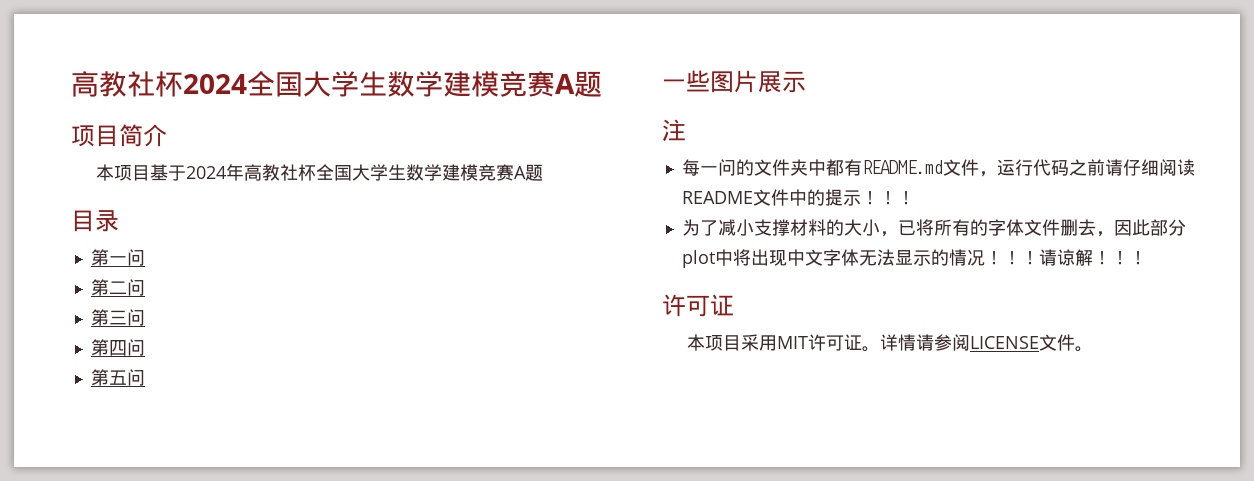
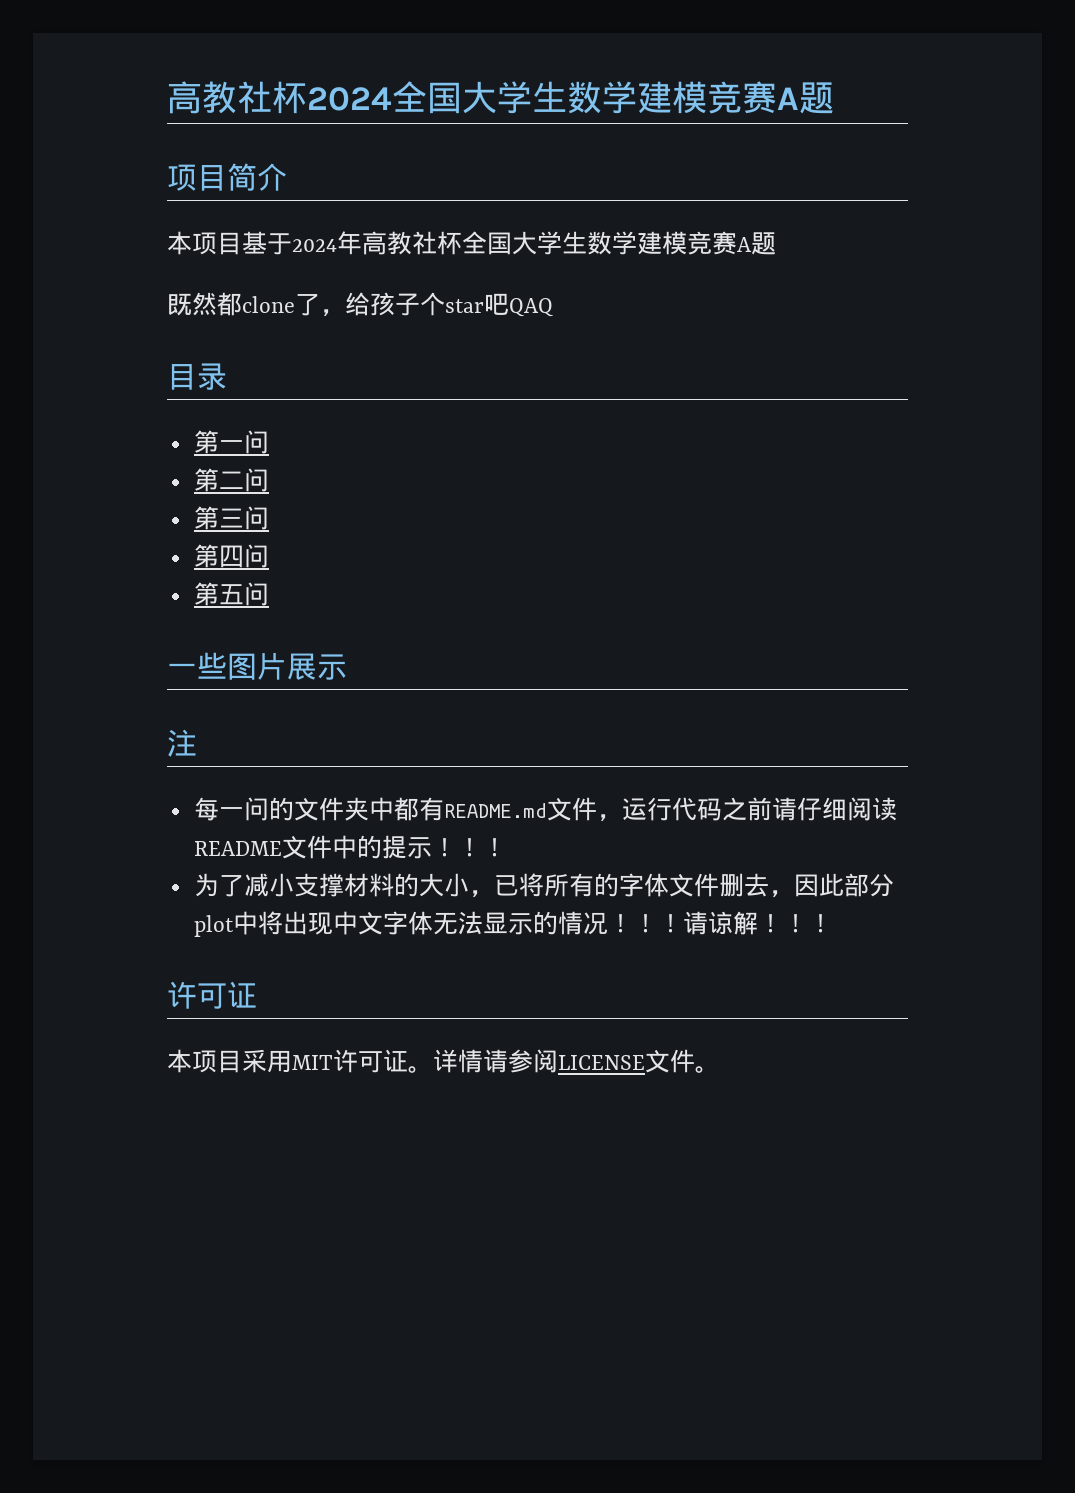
+ 既然都clone了，给孩子个star吧QAQ

